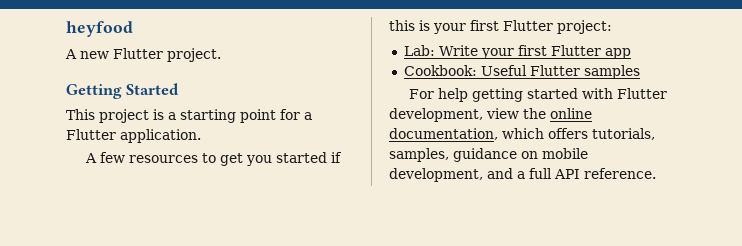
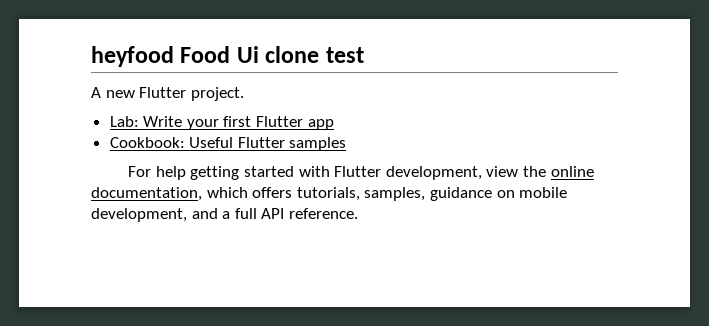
- heyfood
+ heyfood Food Ui clone test
- Getting Started
- This project is a starting point for a Flutter application.
- A few resources to get you started if this is your first Flutter project:

